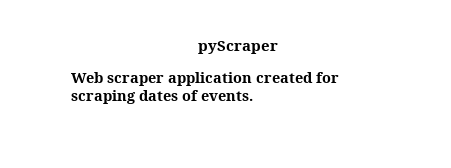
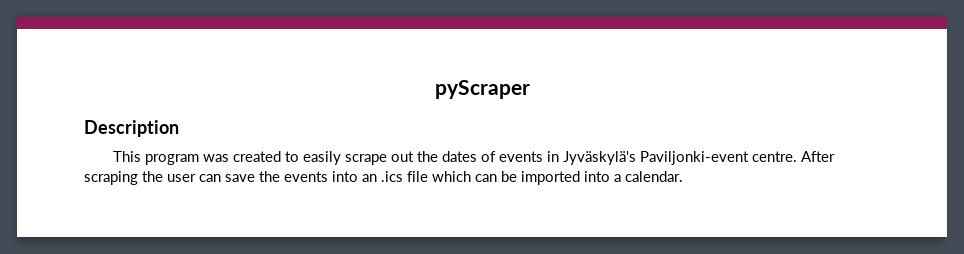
- Web scraper application created for scraping dates of events.
+ Description
+ This program was created to easily scrape out the dates of events in Jyväskylä's Paviljonki-event centre. After scraping the user can save the events into an .ics file which can be imported into a calendar.

